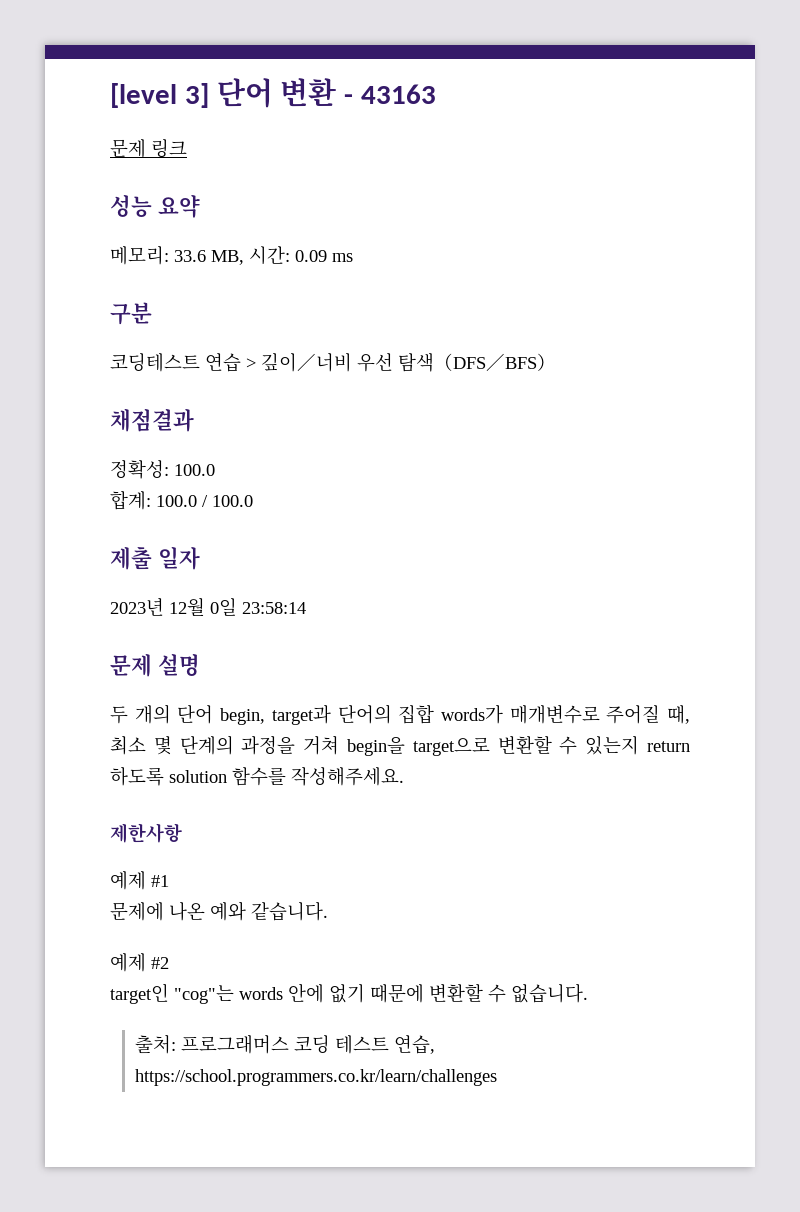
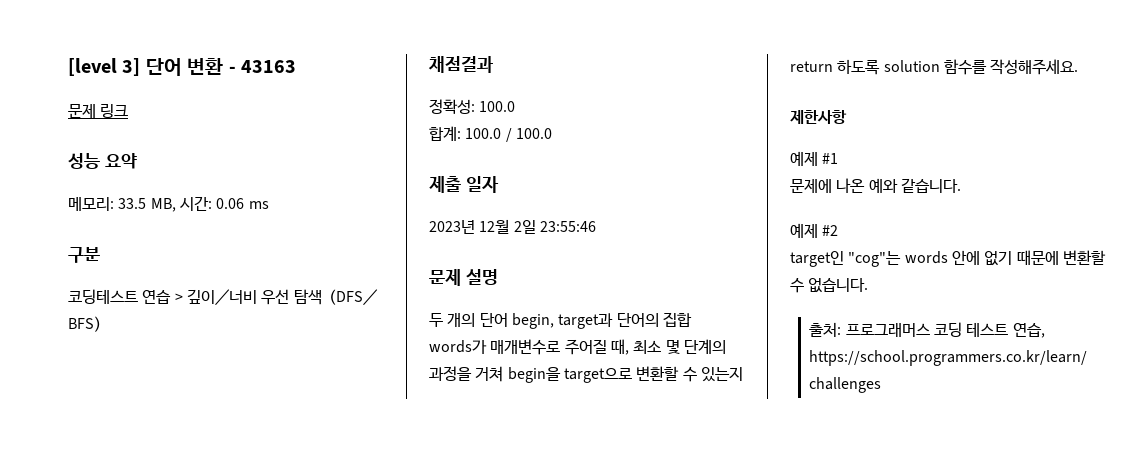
- 메모리: 33.6 MB, 시간: 0.09 ms
+ 메모리: 33.5 MB, 시간: 0.06 ms
- 2023년 12월 0일 23:58:14
+ 2023년 12월 2일 23:55:46

